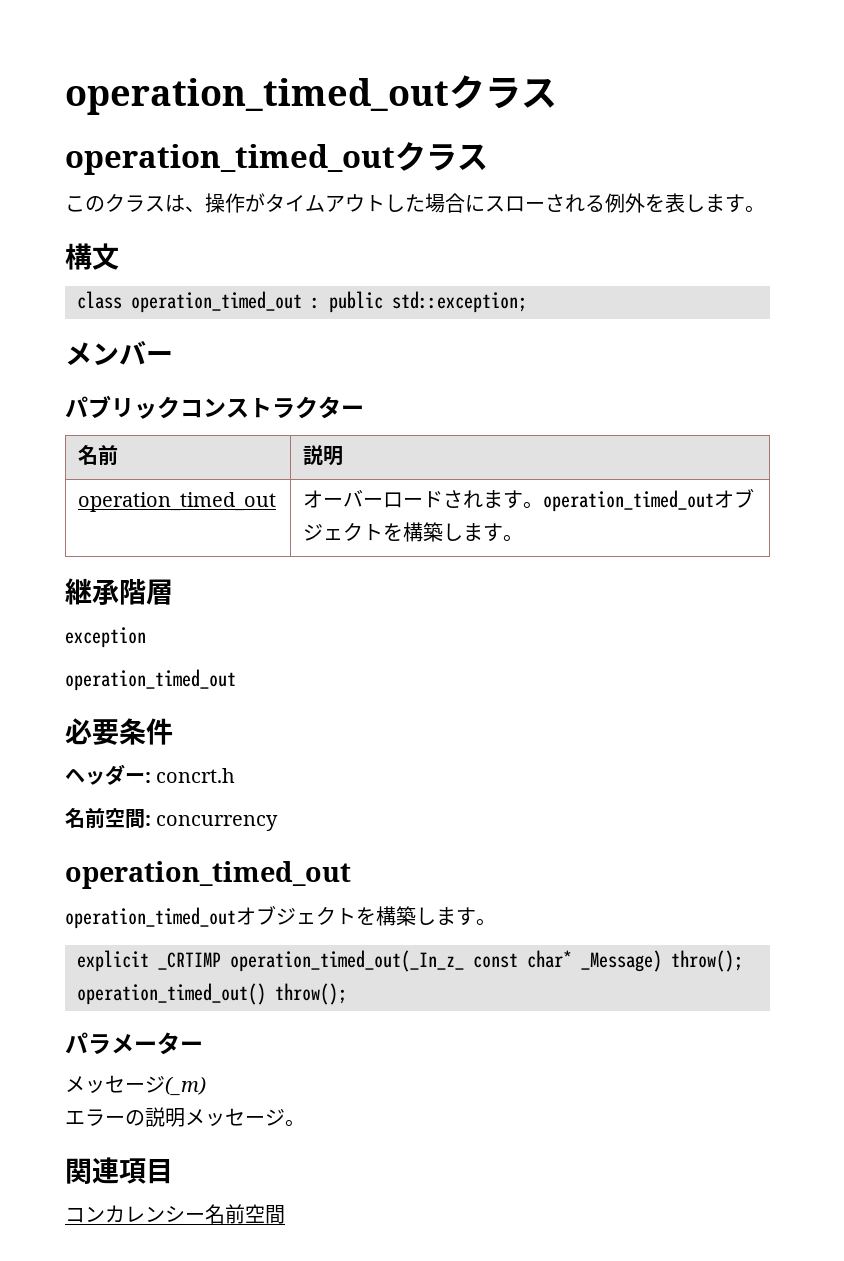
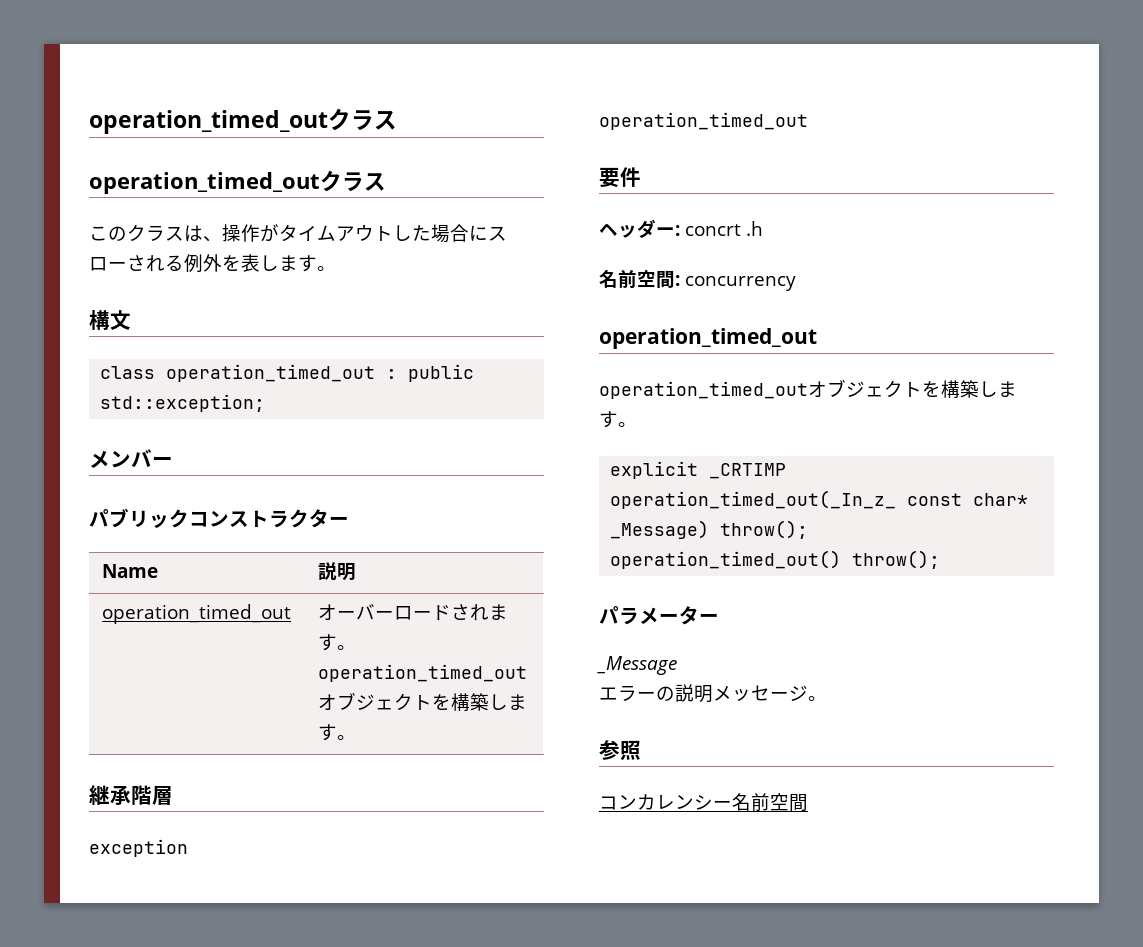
- 名前 | 説明
+ Name | 説明
- 必要条件
+ 要件
- ヘッダー: concrt.h
+ ヘッダー: concrt .h
- メッセージ(_m)
+ _Message
- 関連項目
+ 参照

